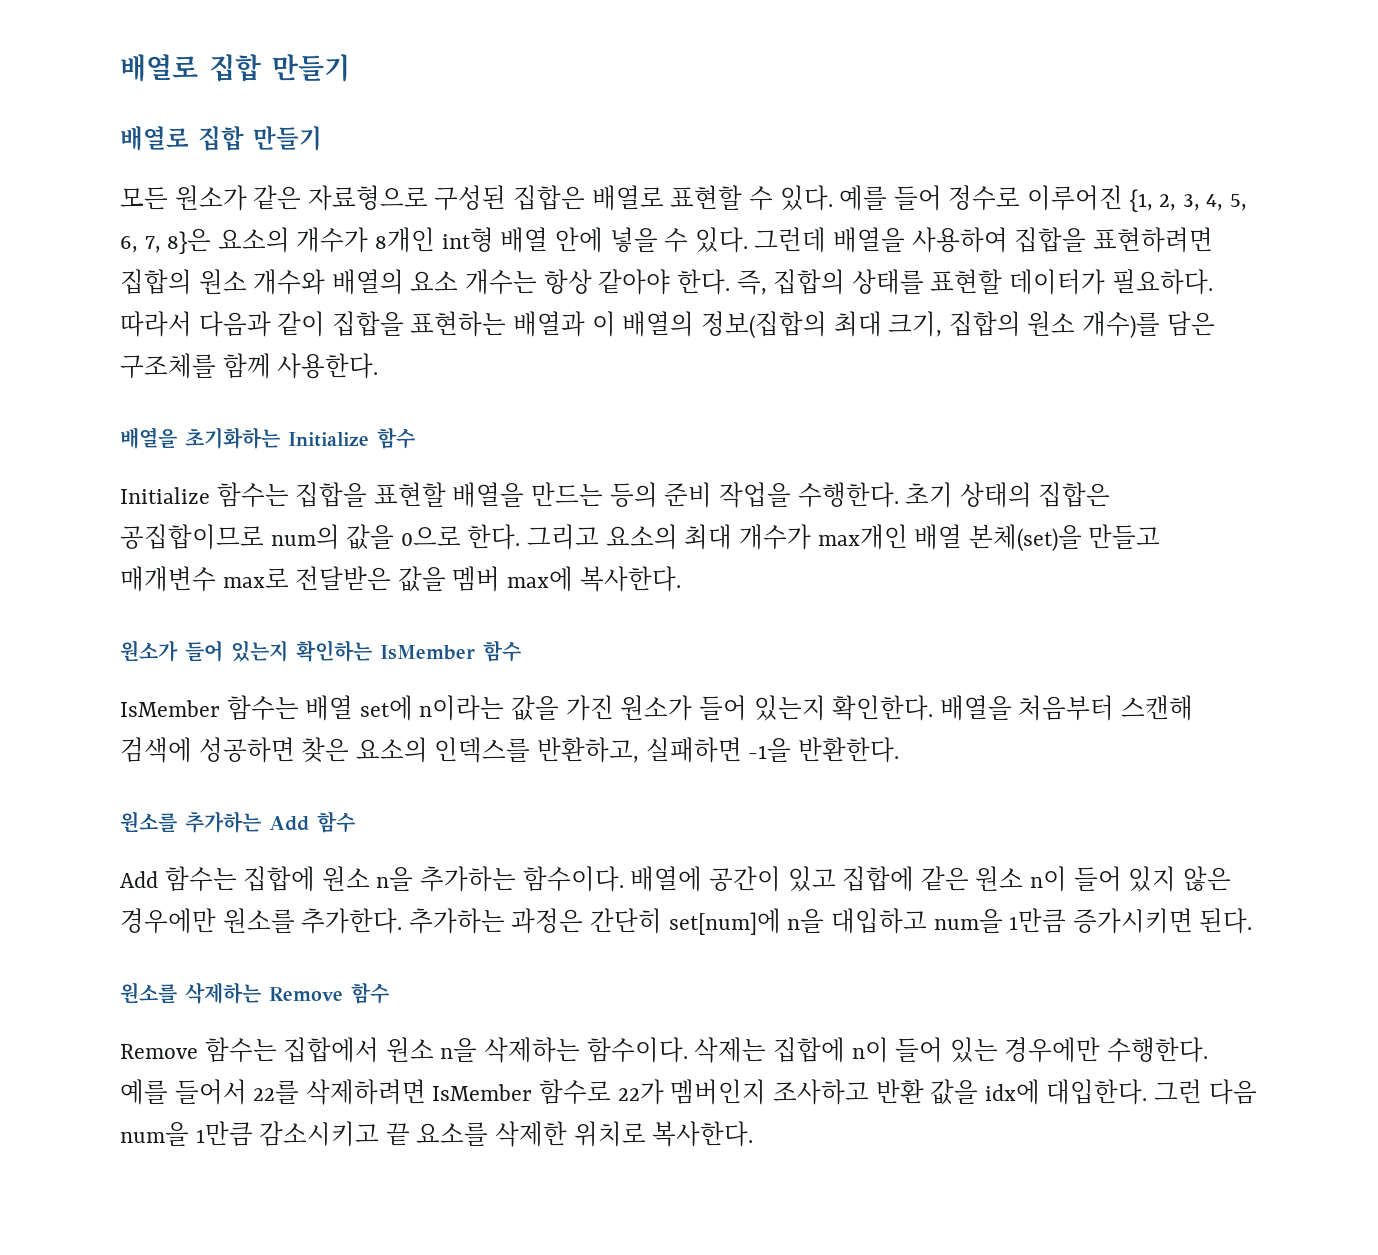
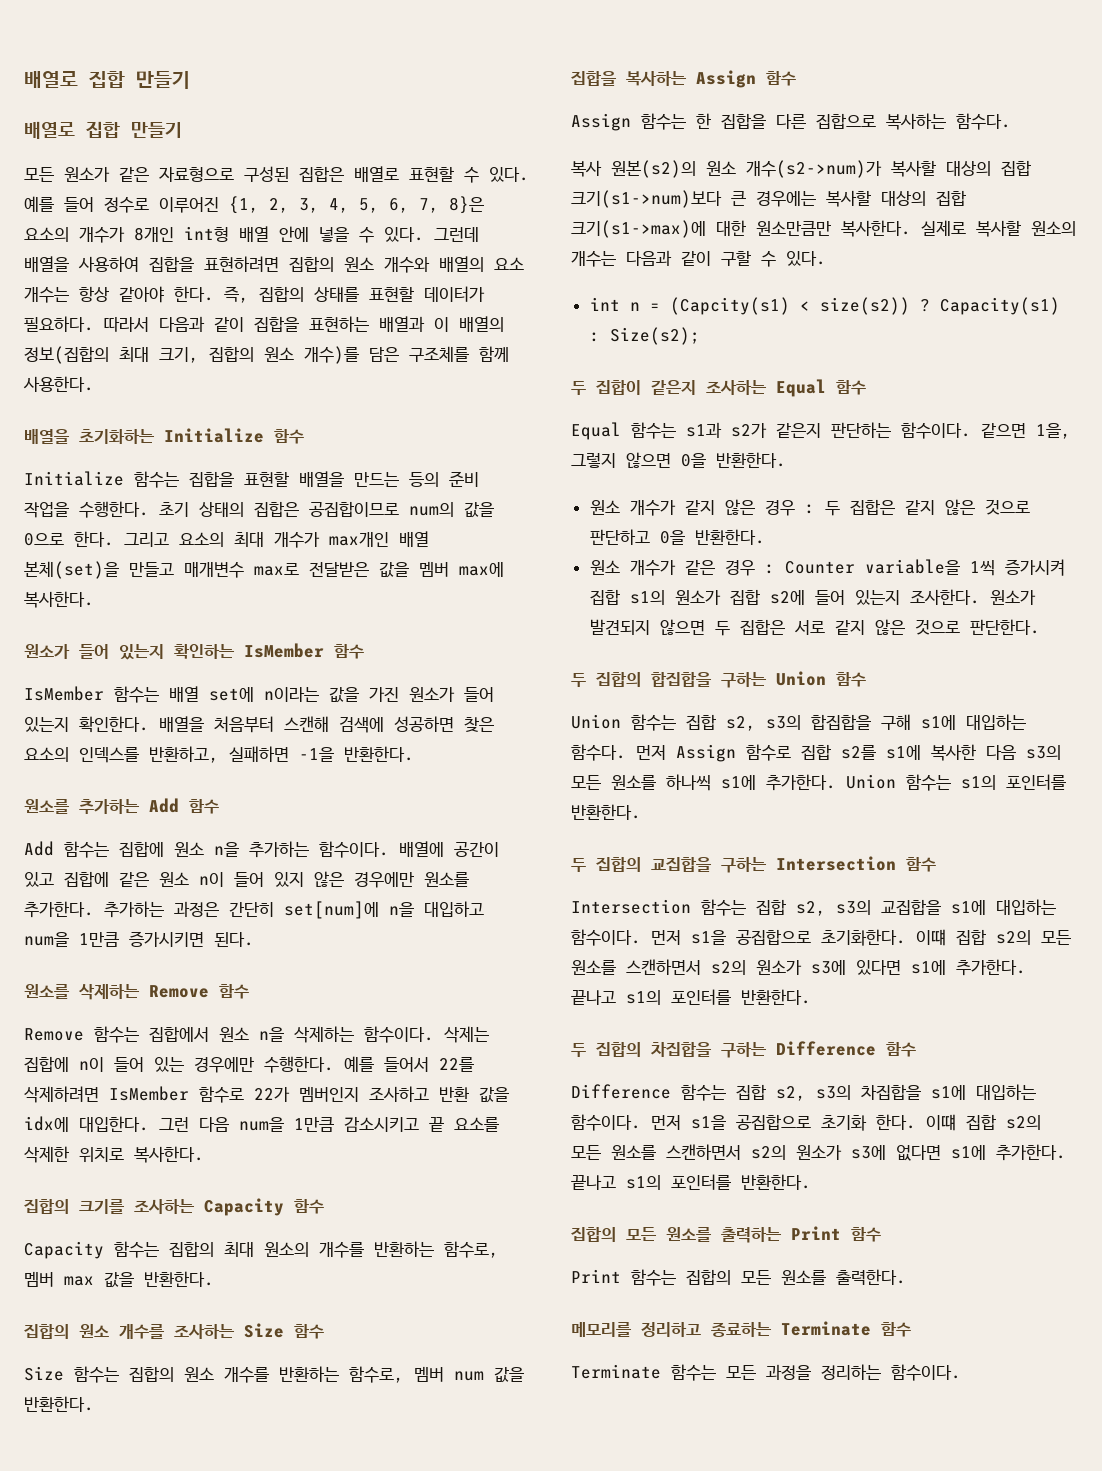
+ 집합의 크기를 조사하는 Capacity 함수
+ Capacity 함수는 집합의 최대 원소의 개수를 반환하는 함수로, 멤버 max 값을 반환한다.
+ 집합의 원소 개수를 조사하는 Size 함수
+ Size 함수는 집합의 원소 개수를 반환하는 함수로, 멤버 num 값을 반환한다.
+ 집합을 복사하는 Assign 함수
+ Assign 함수는 한 집합을 다른 집합으로 복사하는 함수다.
+ 복사 원본(s2)의 원소 개수(s2->num)가 복사할 대상의 집합 크기(s1->num)보다 큰 경우에는 복사할 대상의 집합 크기(s1->max)에 대한 원소만큼만 복사한다. 실제로 복사할 원소의 개수는 다음과 같이 구할 수 있다.
+ int n = (Capcity(s1) < size(s2)) ? Capacity(s1) : Size(s2);
+ 두 집합이 같은지 조사하는 Equal 함수
+ Equal 함수는 s1과 s2가 같은지 판단하는 함수이다. 같으면 1을, 그렇지 않으면 0을 반환한다.
+ 원소 개수가 같지 않은 경우 : 두 집합은 같지 않은 것으로 판단하고 0을 반환한다.
+ 원소 개수가 같은 경우 : Counter variable을 1씩 증가시켜 집합 s1의 원소가 집합 s2에 들어 있는지 조사한다. 원소가 발견되지 않으면 두 집합은 서로 같지 않은 것으로 판단한다.
+ 두 집합의 합집합을 구하는 Union 함수
+ Union 함수는 집합 s2, s3의 합집합을 구해 s1에 대입하는 함수다. 먼저 Assign 함수로 집합 s2를 s1에 복사한 다음 s3의 모든 원소를 하나씩 s1에 추가한다. Union 함수는 s1의 포인터를 반환한다.
+ 두 집합의 교집합을 구하는 Intersection 함수
+ Intersection 함수는 집합 s2, s3의 교집합을 s1에 대입하는 함수이다. 먼저 s1을 공집합으로 초기화한다. 이떄 집합 s2의 모든 원소를 스캔하면서 s2의 원소가 s3에 있다면 s1에 추가한다. 끝나고 s1의 포인터를 반환한다.
+ 두 집합의 차집합을 구하는 Difference 함수
+ Difference 함수는 집합 s2, s3의 차집합을 s1에 대입하는 함수이다. 먼저 s1을 공집합으로 초기화 한다. 이떄 집합 s2의 모든 원소를 스캔하면서 s2의 원소가 s3에 없다면 s1에 추가한다. 끝나고 s1의 포인터를 반환한다.
+ 집합의 모든 원소를 출력하는 Print 함수
+ Print 함수는 집합의 모든 원소를 출력한다.
+ 메모리를 정리하고 종료하는 Terminate 함수
+ Terminate 함수는 모든 과정을 정리하는 함수이다.

